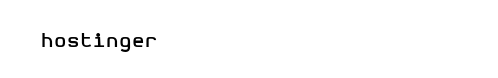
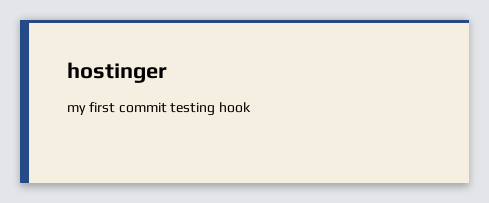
+ my first commit testing hook

